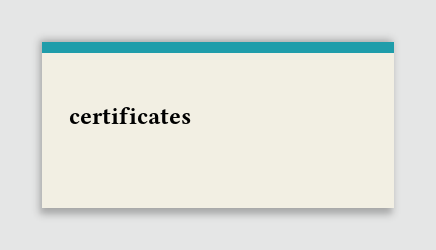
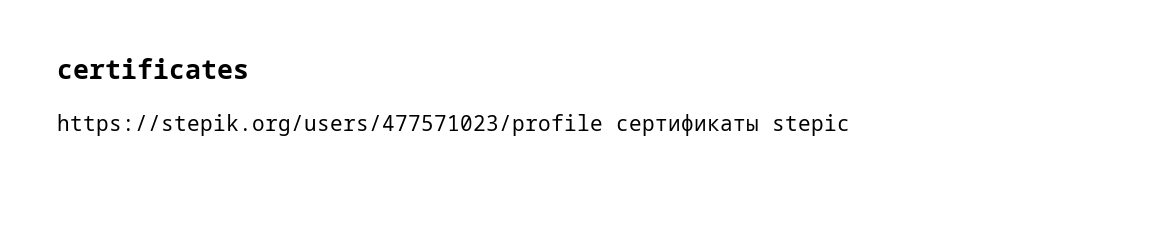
+ https://stepik.org/users/477571023/profile сертификаты stepic

